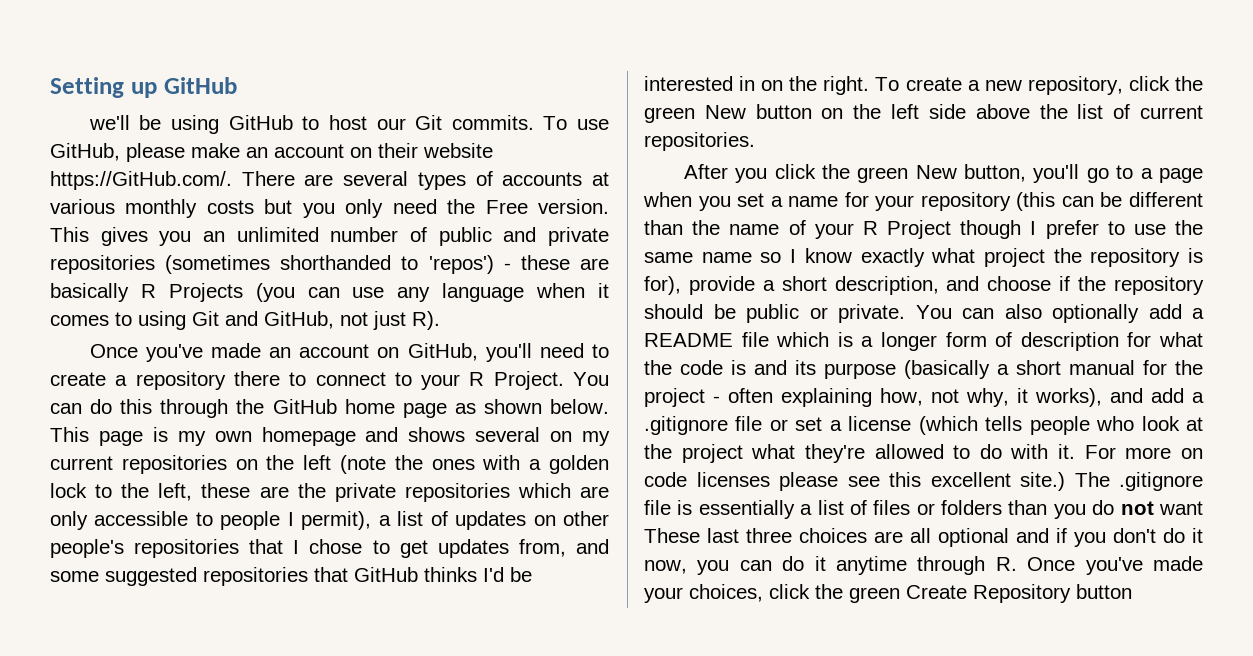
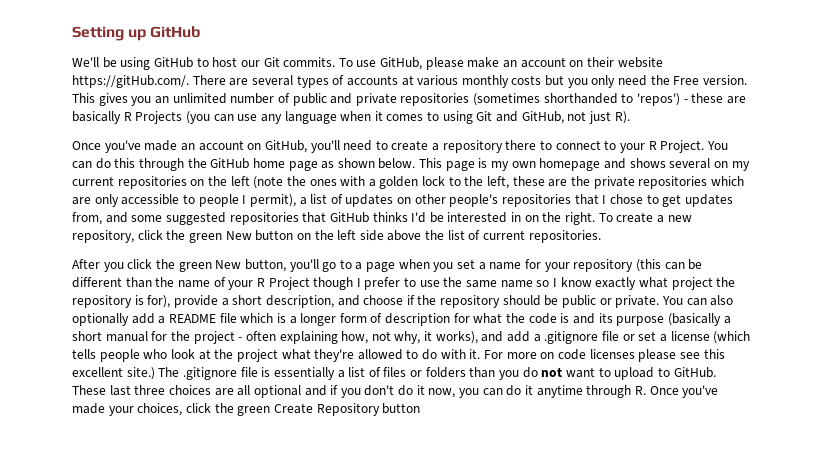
- we'll be using GitHub to host our Git commits.
+ We'll be using GitHub to host our Git commits.
- To use GitHub, please make an account on their website https://GitHub.com/. There are several types of accounts at various monthly costs but you only need the Free version.
+ To use GitHub, please make an account on their website https://gitHub.com/. There are several types of accounts at various monthly costs but you only need the Free version.
- The .gitignore file is essentially a list of files or folders than you do not want These last three choices are all optional and if you don't do it now, you can do it anytime through R. Once you've made your choices, click the green Create Repository button
+ The .gitignore file is essentially a list of files or folders than you do not want to upload to GitHub. These last three choices are all optional and if you don't do it now, you can do it anytime through R. Once you've made your choices, click the green Create Repository button

